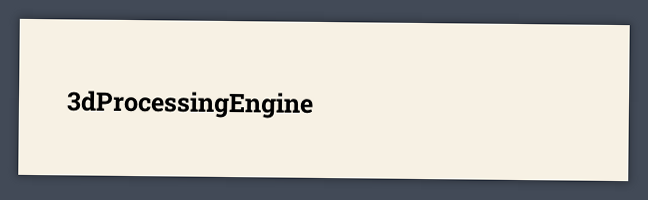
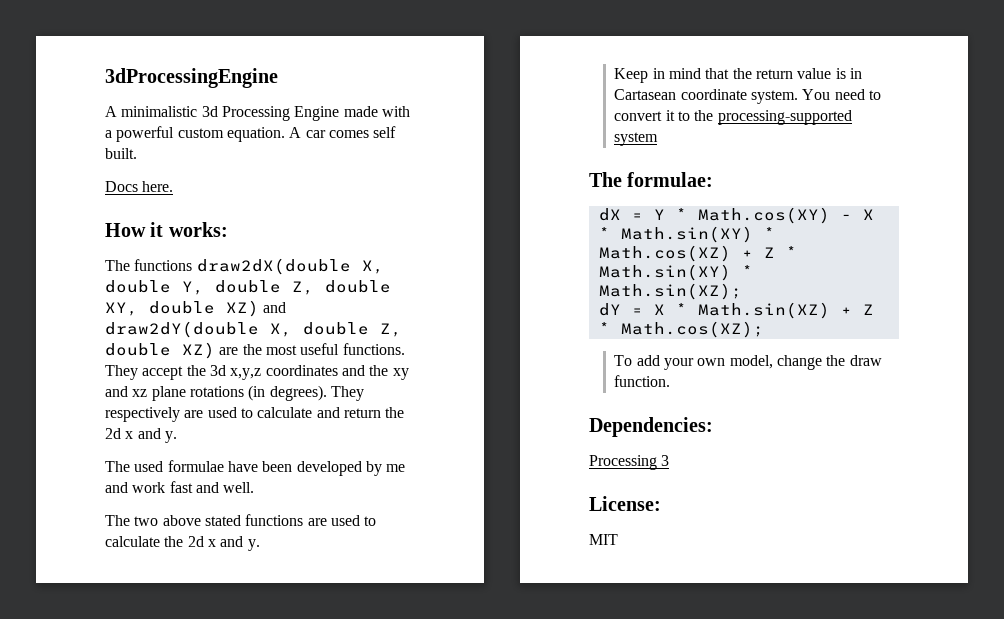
+ A minimalistic 3d Processing Engine made with a powerful custom equation. A car comes self built.
+ Docs here.
+ How it works:
+ The functions draw2dX(double X, double Y, double Z, double XY, double XZ) and draw2dY(double X, double Z, double XZ) are the most useful functions. They accept the 3d x,y,z coordinates and the xy and xz plane rotations (in degrees). They respectively are used to calculate and return the 2d x and y.
+ The used formulae have been developed by me and work fast and well.
+ The two above stated functions are used to calculate the 2d x and y.
+ Keep in mind that the return value is in Cartasean coordinate system. You need to convert it to the processing-supported system
+ The formulae:
+ dX = Y * Math.cos(XY) - X * Math.sin(XY) * Math.cos(XZ) + Z * Math.sin(XY) * Math.sin(XZ);
+ dY = X * Math.sin(XZ) + Z * Math.cos(XZ);
+ To add your own model, change the draw function.
+ Dependencies:
+ Processing 3
+ License:
+ MIT

